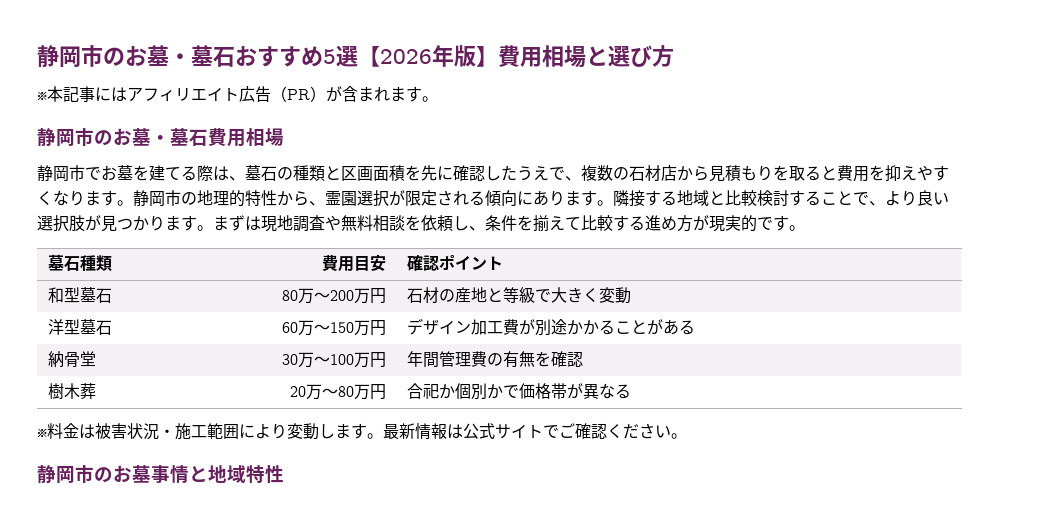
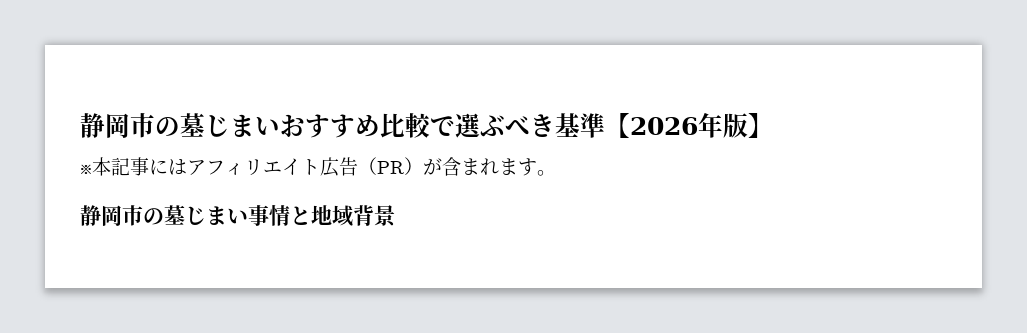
- 静岡市のお墓・墓石おすすめ5選【2026年版】費用相場と選び方
+ 静岡市の墓じまいおすすめ比較で選ぶべき基準【2026年版】
- 静岡市のお墓・墓石費用相場
- 静岡市でお墓を建てる際は、墓石の種類と区画面積を先に確認したうえで、複数の石材店から見積もりを取ると費用を抑えやすくなります。静岡市の地理的特性から、霊園選択が限定される傾向にあります。隣接する地域と比較検討することで、より良い選択肢が見つかります。まずは現地調査や無料相談を依頼し、条件を揃えて比較する進め方が現実的です。
- 墓石種類 | 費用目安 | 確認ポイント
- 和型墓石 | 80万〜200万円 | 石材の産地と等級で大きく変動
- 洋型墓石 | 60万〜150万円 | デザイン加工費が別途かかることがある
- 納骨堂 | 30万〜100万円 | 年間管理費の有無を確認
- 樹木葬 | 20万〜80万円 | 合祀か個別かで価格帯が異なる
- ※料金は被害状況・施工範囲により変動します。最新情報は公式サイトでご確認ください。
- 静岡市のお墓事情と地域特性
+ 静岡市の墓じまい事情と地域背景

